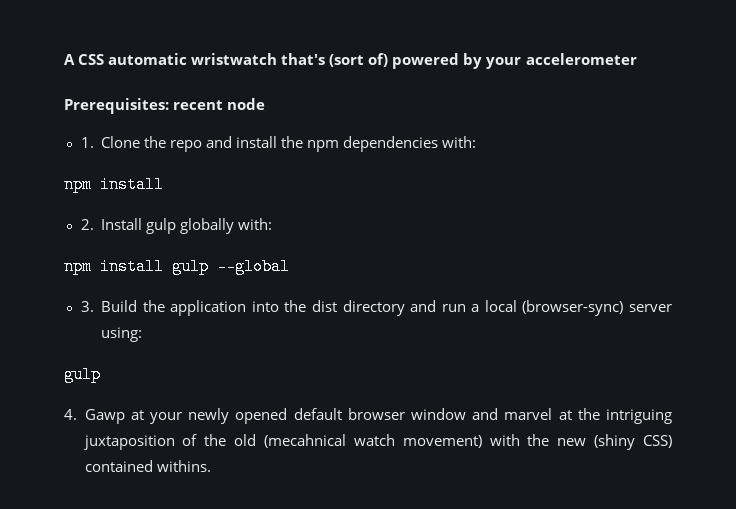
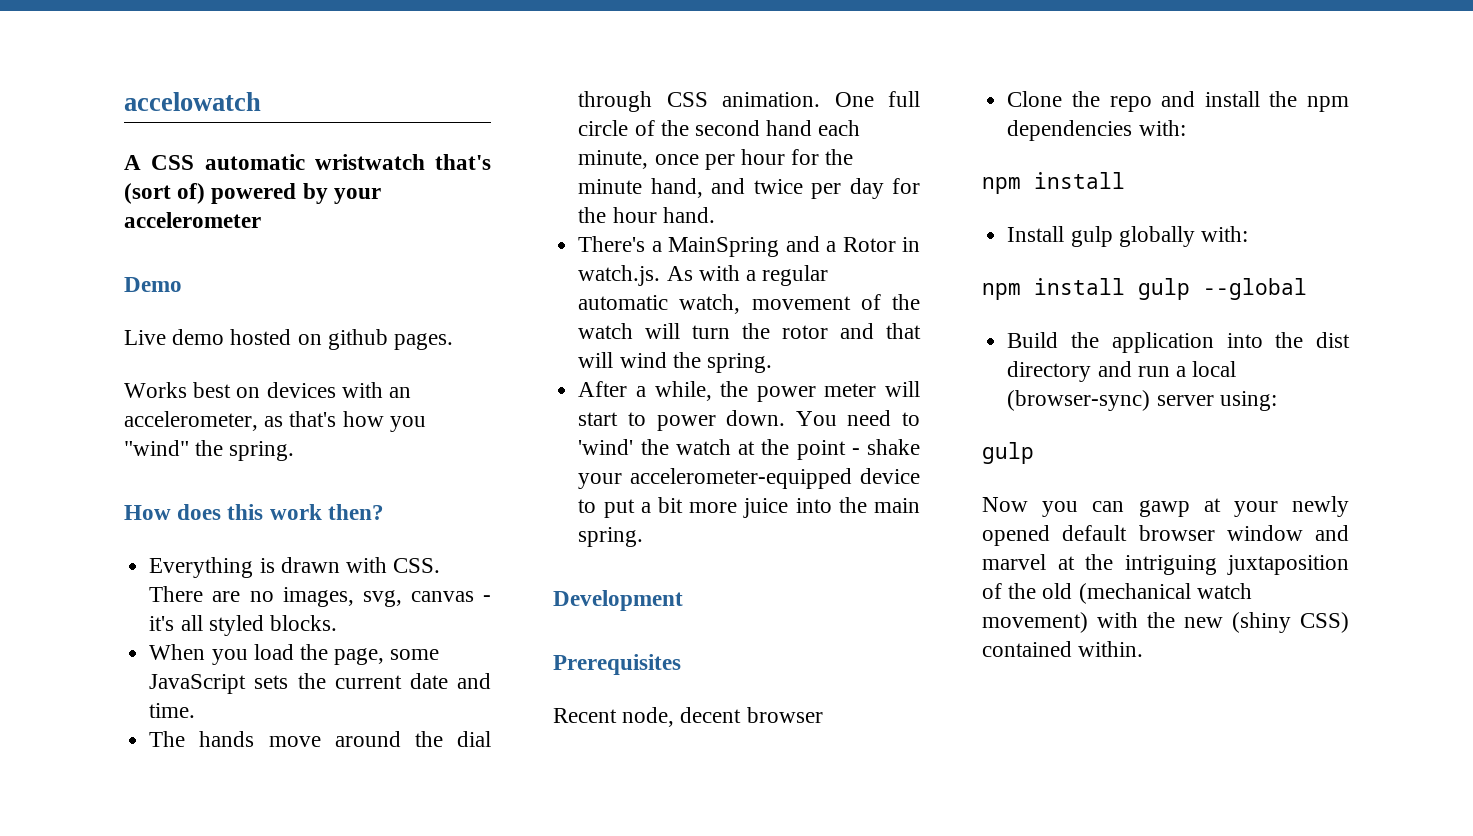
+ accelowatch
- Prerequisites: recent node
- 1. Clone the repo and install the npm dependencies with:
+ Demo
+ Live demo hosted on github pages.
+ Works best on devices with an accelerometer, as that's how you "wind" the spring.
+ How does this work then?
+ Everything is drawn with CSS. There are no images, svg, canvas - it's all styled blocks.
+ When you load the page, some JavaScript sets the current date and time.
+ The hands move around the dial through CSS animation. One full circle of the second hand each minute, once per hour for the minute hand, and twice per day for the hour hand.
+ There's a MainSpring and a Rotor in watch.js. As with a regular automatic watch, movement of the watch will turn the rotor and that will wind the spring.
+ After a while, the power meter will start to power down. You need to 'wind' the watch at the point - shake your accelerometer-equipped device to put a bit more juice into the main spring.
+ Development
+ Prerequisites
+ Recent node, decent browser
+ Clone the repo and install the npm dependencies with:
- 2. Install gulp globally with:
+ Install gulp globally with:
- 3. Build the application into the dist directory and run a local (browser-sync) server using:
+ Build the application into the dist directory and run a local (browser-sync) server using:
- 4. Gawp at your newly opened default browser window and marvel at the intriguing juxtaposition of the old (mecahnical watch movement) with the new (shiny CSS) contained withins.
+ Now you can gawp at your newly opened default browser window and marvel at the intriguing juxtaposition of the old (mechanical watch movement) with the new (shiny CSS) contained within.

